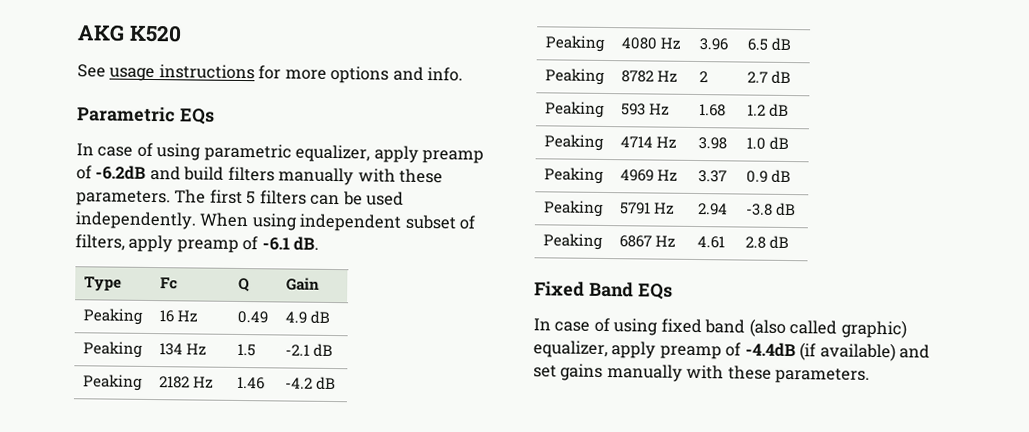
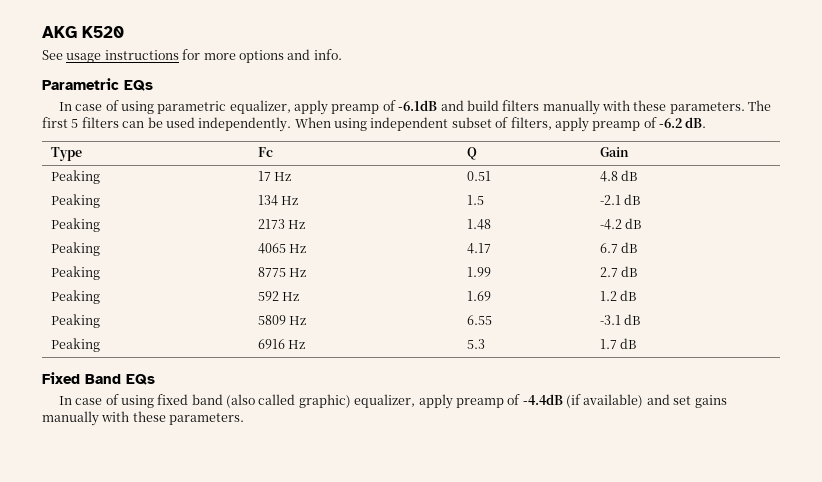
- In case of using parametric equalizer, apply preamp of -6.2dB and build filters manually with these parameters.
+ In case of using parametric equalizer, apply preamp of -6.1dB and build filters manually with these parameters.
- When using independent subset of filters, apply preamp of -6.1 dB.
+ When using independent subset of filters, apply preamp of -6.2 dB.
- Peaking | 16 Hz | 0.49 | 4.9 dB
+ Peaking | 17 Hz | 0.51 | 4.8 dB
- Peaking | 2182 Hz | 1.46 | -4.2 dB
+ Peaking | 2173 Hz | 1.48 | -4.2 dB
- Peaking | 4080 Hz | 3.96 | 6.5 dB
- Peaking | 8782 Hz | 2 | 2.7 dB
+ Peaking | 4065 Hz | 4.17 | 6.7 dB
+ Peaking | 8775 Hz | 1.99 | 2.7 dB
- Peaking | 593 Hz | 1.68 | 1.2 dB
+ Peaking | 592 Hz | 1.69 | 1.2 dB
- Peaking | 4714 Hz | 3.98 | 1.0 dB
- Peaking | 4969 Hz | 3.37 | 0.9 dB
- Peaking | 5791 Hz | 2.94 | -3.8 dB
- Peaking | 6867 Hz | 4.61 | 2.8 dB
+ Peaking | 5809 Hz | 6.55 | -3.1 dB
+ Peaking | 6916 Hz | 5.3 | 1.7 dB

